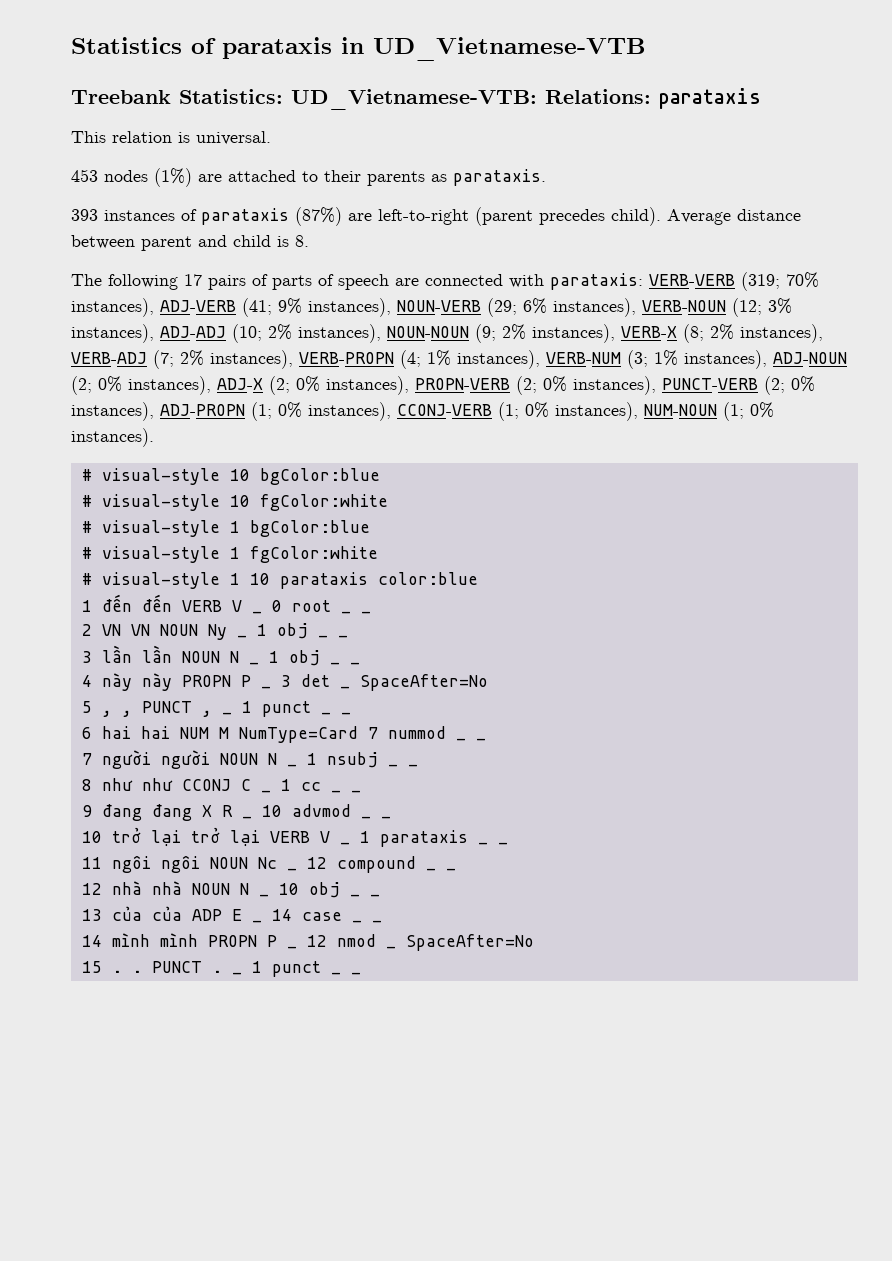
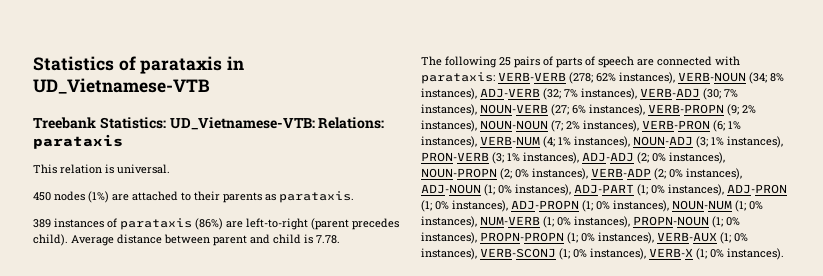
- 453 nodes (1%) are attached to their parents as parataxis.
+ 450 nodes (1%) are attached to their parents as parataxis.
- 393 instances of parataxis (87%) are left-to-right (parent precedes child).
+ 389 instances of parataxis (86%) are left-to-right (parent precedes child).
- Average distance between parent and child is 8.
+ Average distance between parent and child is 7.78.
- The following 17 pairs of parts of speech are connected with parataxis: VERB-VERB (319; 70% instances), ADJ-VERB (41; 9% instances), NOUN-VERB (29; 6% instances), VERB-NOUN (12; 3% instances), ADJ-ADJ (10; 2% instances), NOUN-NOUN (9; 2% instances), VERB-X (8; 2% instances), VERB-ADJ (7; 2% instances), VERB-PROPN (4; 1% instances), VERB-NUM (3; 1% instances), ADJ-NOUN (2; 0% instances), ADJ-X (2; 0% instances), PROPN-VERB (2; 0% instances), PUNCT-VERB (2; 0% instances), ADJ-PROPN (1; 0% instances), CCONJ-VERB (1; 0% instances), NUM-NOUN (1; 0% instances).
- # visual-style 10 bgColor:blue
- # visual-style 10 fgColor:white
- # visual-style 1 bgColor:blue
- # visual-style 1 fgColor:white
- # visual-style 1 10 parataxis color:blue
- 1 đến đến VERB V _ 0 root _ _
- 2 VN VN NOUN Ny _ 1 obj _ _
- 3 lần lần NOUN N _ 1 obj _ _
- 4 này này PROPN P _ 3 det _ SpaceAfter=No
- 5 , , PUNCT , _ 1 punct _ _
- 6 hai hai NUM M NumType=Card 7 nummod _ _
- 7 người người NOUN N _ 1 nsubj _ _
- 8 như như CCONJ C _ 1 cc _ _
- 9 đang đang X R _ 10 advmod _ _
- 10 trở lại trở lại VERB V _ 1 parataxis _ _
- 11 ngôi ngôi NOUN Nc _ 12 compound _ _
- 12 nhà nhà NOUN N _ 10 obj _ _
- 13 của của ADP E _ 14 case _ _
- 14 mình mình PROPN P _ 12 nmod _ SpaceAfter=No
- 15 . . PUNCT . _ 1 punct _ _
+ The following 25 pairs of parts of speech are connected with parataxis: VERB-VERB (278; 62% instances), VERB-NOUN (34; 8% instances), ADJ-VERB (32; 7% instances), VERB-ADJ (30; 7% instances), NOUN-VERB (27; 6% instances), VERB-PROPN (9; 2% instances), NOUN-NOUN (7; 2% instances), VERB-PRON (6; 1% instances), VERB-NUM (4; 1% instances), NOUN-ADJ (3; 1% instances), PRON-VERB (3; 1% instances), ADJ-ADJ (2; 0% instances), NOUN-PROPN (2; 0% instances), VERB-ADP (2; 0% instances), ADJ-NOUN (1; 0% instances), ADJ-PART (1; 0% instances), ADJ-PRON (1; 0% instances), ADJ-PROPN (1; 0% instances), NOUN-NUM (1; 0% instances), NUM-VERB (1; 0% instances), PROPN-NOUN (1; 0% instances), PROPN-PROPN (1; 0% instances), VERB-AUX (1; 0% instances), VERB-SCONJ (1; 0% instances), VERB-X (1; 0% instances).

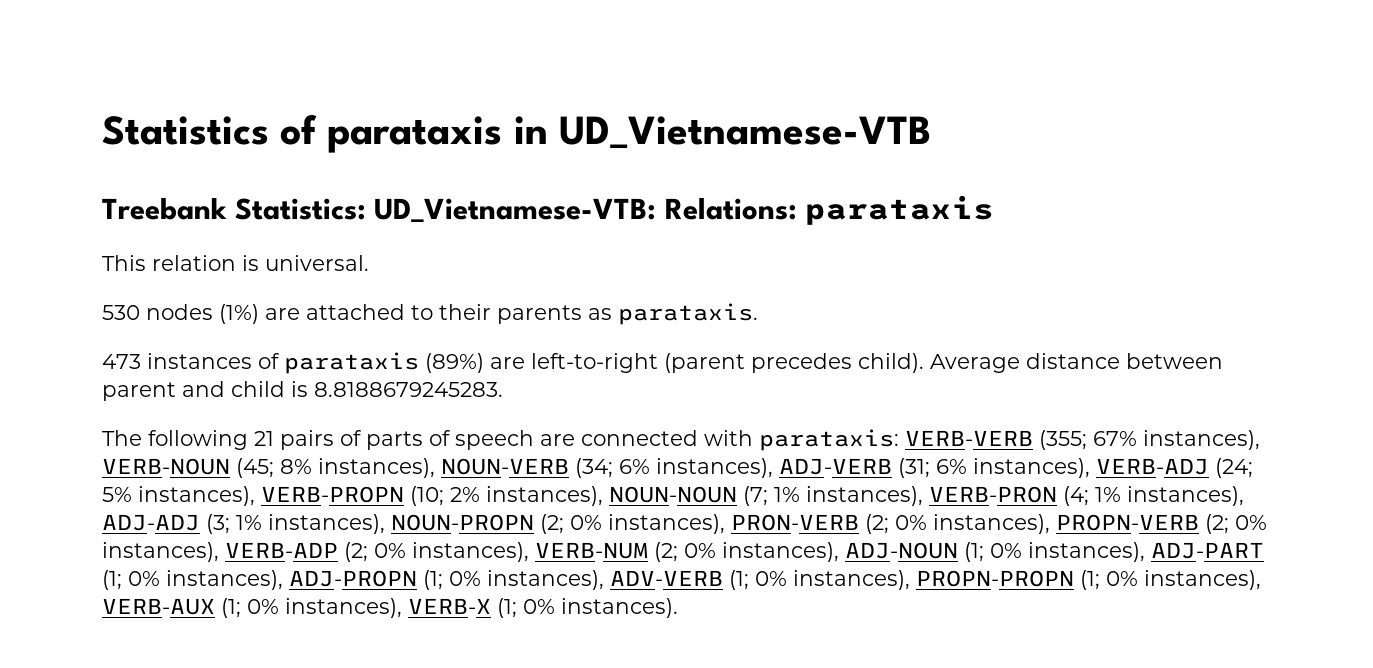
- 450 nodes (1%) are attached to their parents as parataxis.
+ 530 nodes (1%) are attached to their parents as parataxis.
- 389 instances of parataxis (86%) are left-to-right (parent precedes child).
+ 473 instances of parataxis (89%) are left-to-right (parent precedes child).
- Average distance between parent and child is 7.78.
+ Average distance between parent and child is 8.8188679245283.
- The following 25 pairs of parts of speech are connected with parataxis: VERB-VERB (278; 62% instances), VERB-NOUN (34; 8% instances), ADJ-VERB (32; 7% instances), VERB-ADJ (30; 7% instances), NOUN-VERB (27; 6% instances), VERB-PROPN (9; 2% instances), NOUN-NOUN (7; 2% instances), VERB-PRON (6; 1% instances), VERB-NUM (4; 1% instances), NOUN-ADJ (3; 1% instances), PRON-VERB (3; 1% instances), ADJ-ADJ (2; 0% instances), NOUN-PROPN (2; 0% instances), VERB-ADP (2; 0% instances), ADJ-NOUN (1; 0% instances), ADJ-PART (1; 0% instances), ADJ-PRON (1; 0% instances), ADJ-PROPN (1; 0% instances), NOUN-NUM (1; 0% instances), NUM-VERB (1; 0% instances), PROPN-NOUN (1; 0% instances), PROPN-PROPN (1; 0% instances), VERB-AUX (1; 0% instances), VERB-SCONJ (1; 0% instances), VERB-X (1; 0% instances).
+ The following 21 pairs of parts of speech are connected with parataxis: VERB-VERB (355; 67% instances), VERB-NOUN (45; 8% instances), NOUN-VERB (34; 6% instances), ADJ-VERB (31; 6% instances), VERB-ADJ (24; 5% instances), VERB-PROPN (10; 2% instances), NOUN-NOUN (7; 1% instances), VERB-PRON (4; 1% instances), ADJ-ADJ (3; 1% instances), NOUN-PROPN (2; 0% instances), PRON-VERB (2; 0% instances), PROPN-VERB (2; 0% instances), VERB-ADP (2; 0% instances), VERB-NUM (2; 0% instances), ADJ-NOUN (1; 0% instances), ADJ-PART (1; 0% instances), ADJ-PROPN (1; 0% instances), ADV-VERB (1; 0% instances), PROPN-PROPN (1; 0% instances), VERB-AUX (1; 0% instances), VERB-X (1; 0% instances).

